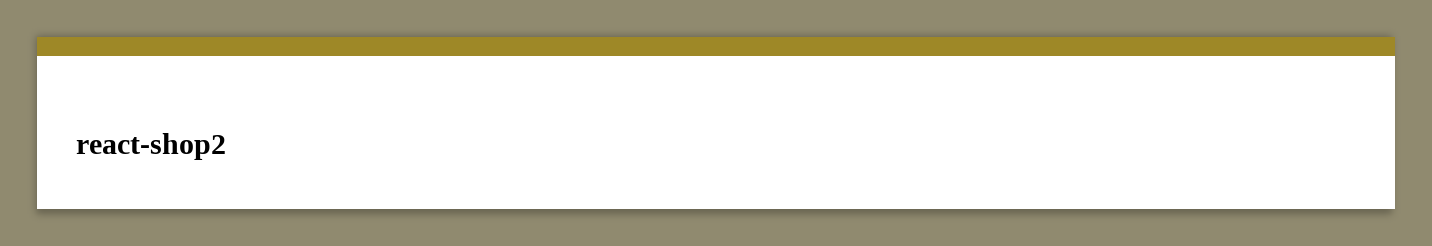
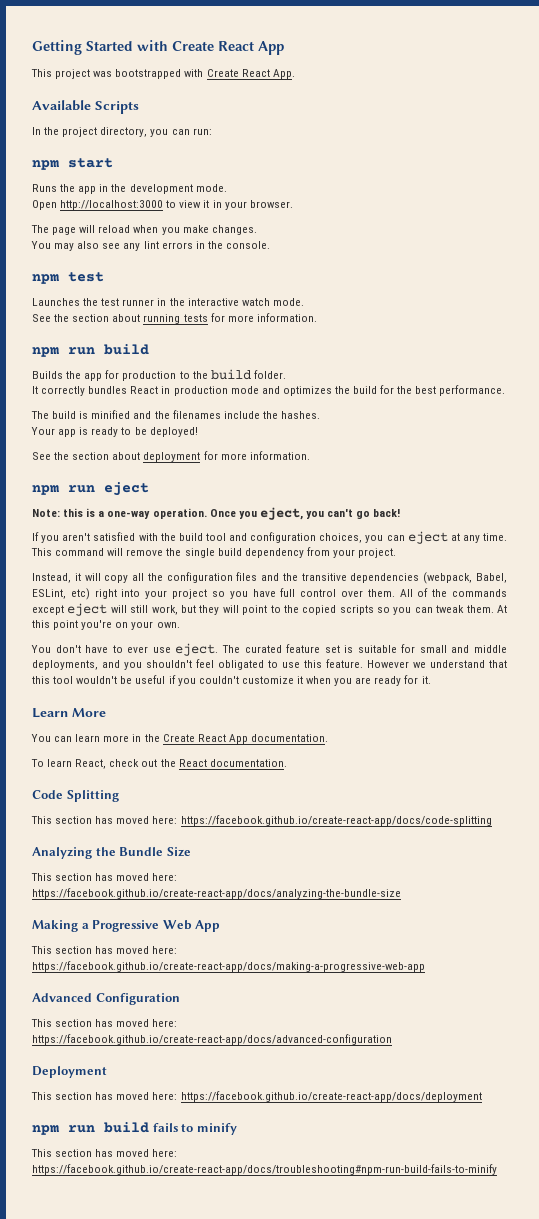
- react-shop2
+ Getting Started with Create React App
+ This project was bootstrapped with Create React App.
+ Available Scripts
+ In the project directory, you can run:
+ npm start
+ Runs the app in the development mode.
+ Open http://localhost:3000 to view it in your browser.
+ The page will reload when you make changes.
+ You may also see any lint errors in the console.
+ npm test
+ Launches the test runner in the interactive watch mode.
+ See the section about running tests for more information.
+ npm run build
+ Builds the app for production to the build folder.
+ It correctly bundles React in production mode and optimizes the build for the best performance.
+ The build is minified and the filenames include the hashes.
+ Your app is ready to be deployed!
+ See the section about deployment for more information.
+ npm run eject
+ Note: this is a one-way operation. Once you eject, you can't go back!
+ If you aren't satisfied with the build tool and configuration choices, you can eject at any time. This command will remove the single build dependency from your project.
+ Instead, it will copy all the configuration files and the transitive dependencies (webpack, Babel, ESLint, etc) right into your project so you have full control over them. All of the commands except eject will still work, but they will point to the copied scripts so you can tweak them. At this point you're on your own.
+ You don't have to ever use eject. The curated feature set is suitable for small and middle deployments, and you shouldn't feel obligated to use this feature. However we understand that this tool wouldn't be useful if you couldn't customize it when you are ready for it.
+ Learn More
+ You can learn more in the Create React App documentation.
+ To learn React, check out the React documentation.
+ Code Splitting
+ This section has moved here: https://facebook.github.io/create-react-app/docs/code-splitting
+ Analyzing the Bundle Size
+ This section has moved here: https://facebook.github.io/create-react-app/docs/analyzing-the-bundle-size
+ Making a Progressive Web App
+ This section has moved here: https://facebook.github.io/create-react-app/docs/making-a-progressive-web-app
+ Advanced Configuration
+ This section has moved here: https://facebook.github.io/create-react-app/docs/advanced-configuration
+ Deployment
+ This section has moved here: https://facebook.github.io/create-react-app/docs/deployment
+ npm run build fails to minify
+ This section has moved here: https://facebook.github.io/create-react-app/docs/troubleshooting#npm-run-build-fails-to-minify

